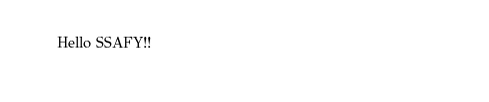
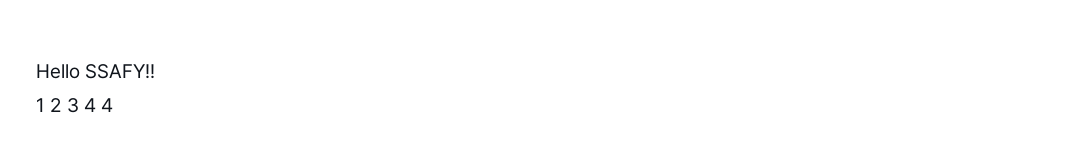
+ 1 2 3 4 4

